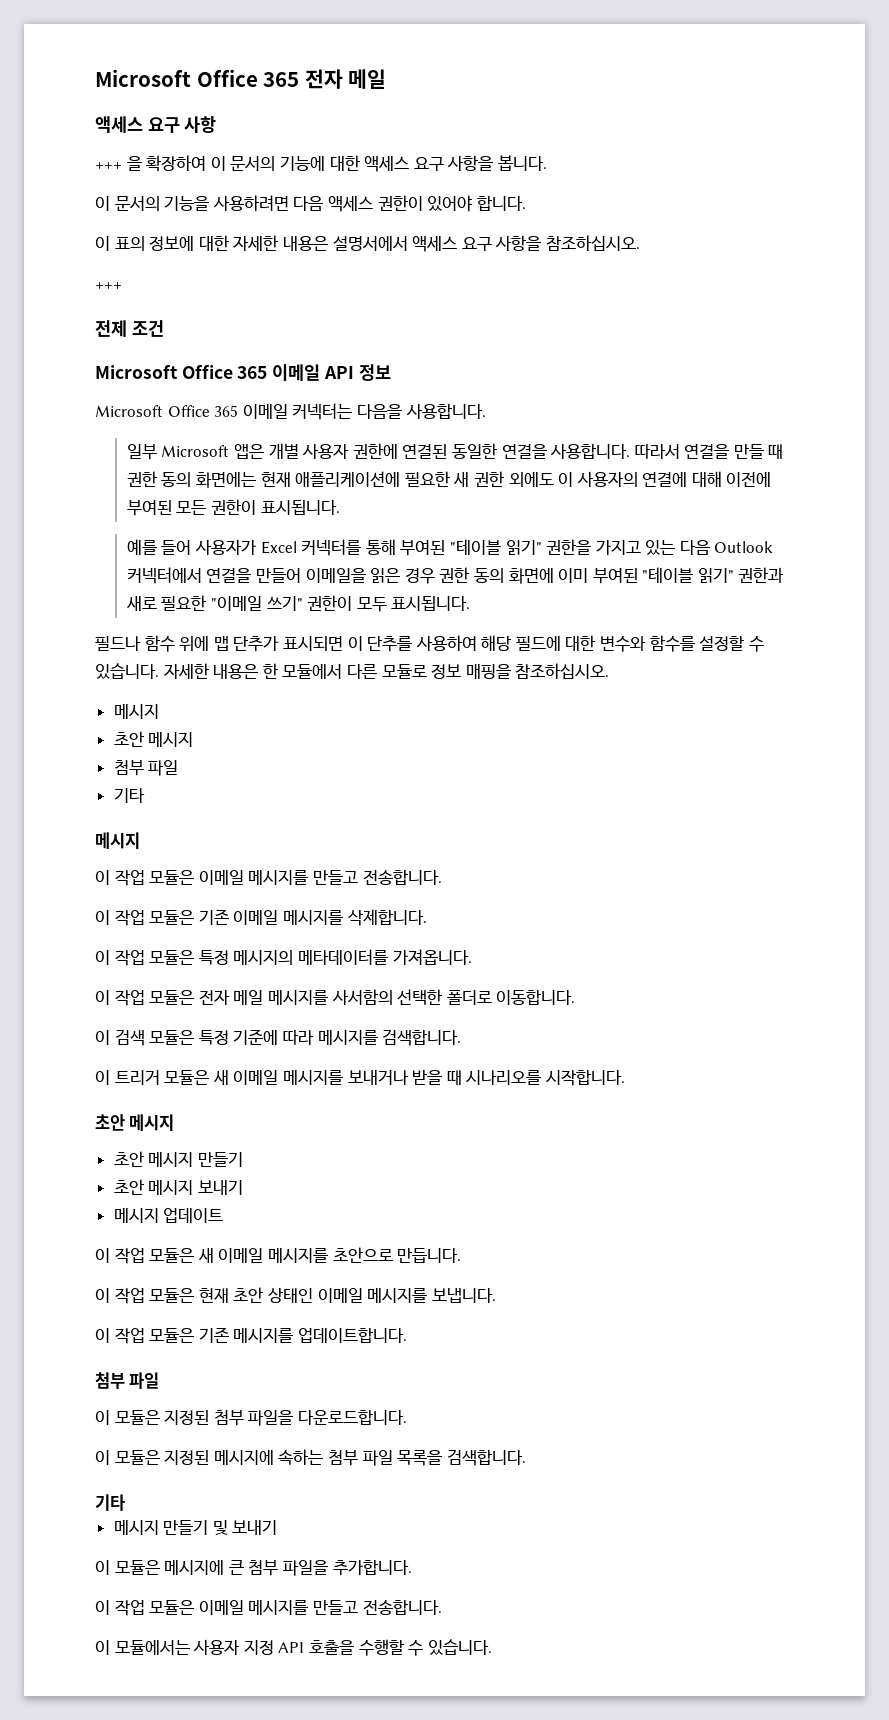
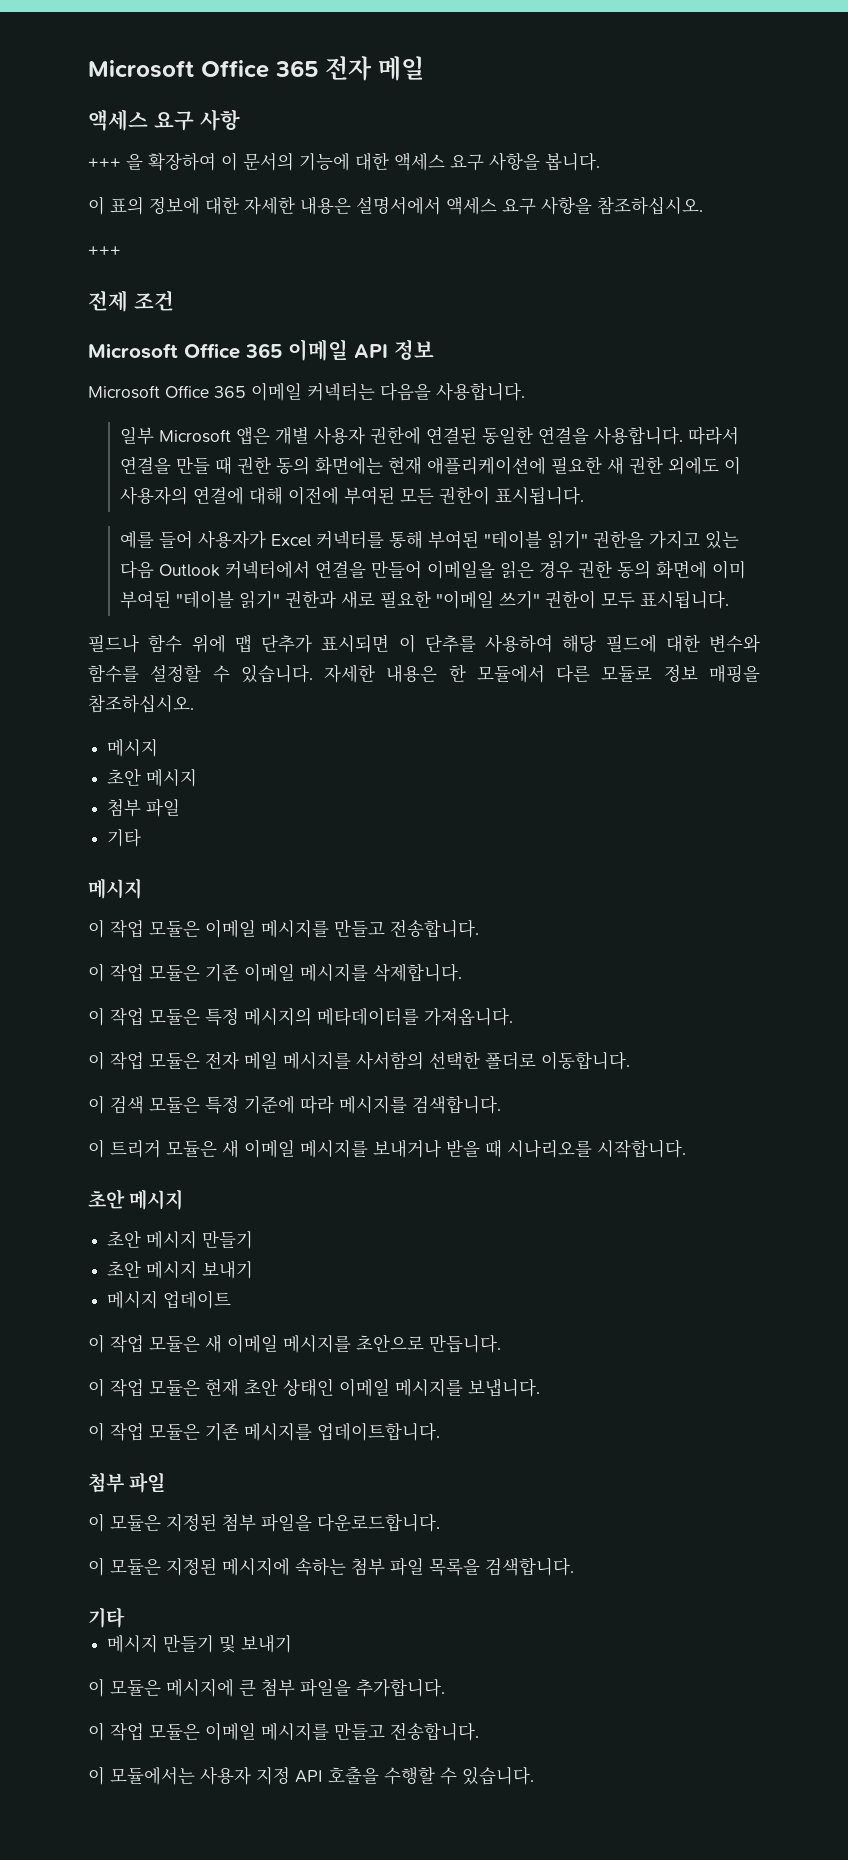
- 이 문서의 기능을 사용하려면 다음 액세스 권한이 있어야 합니다.

